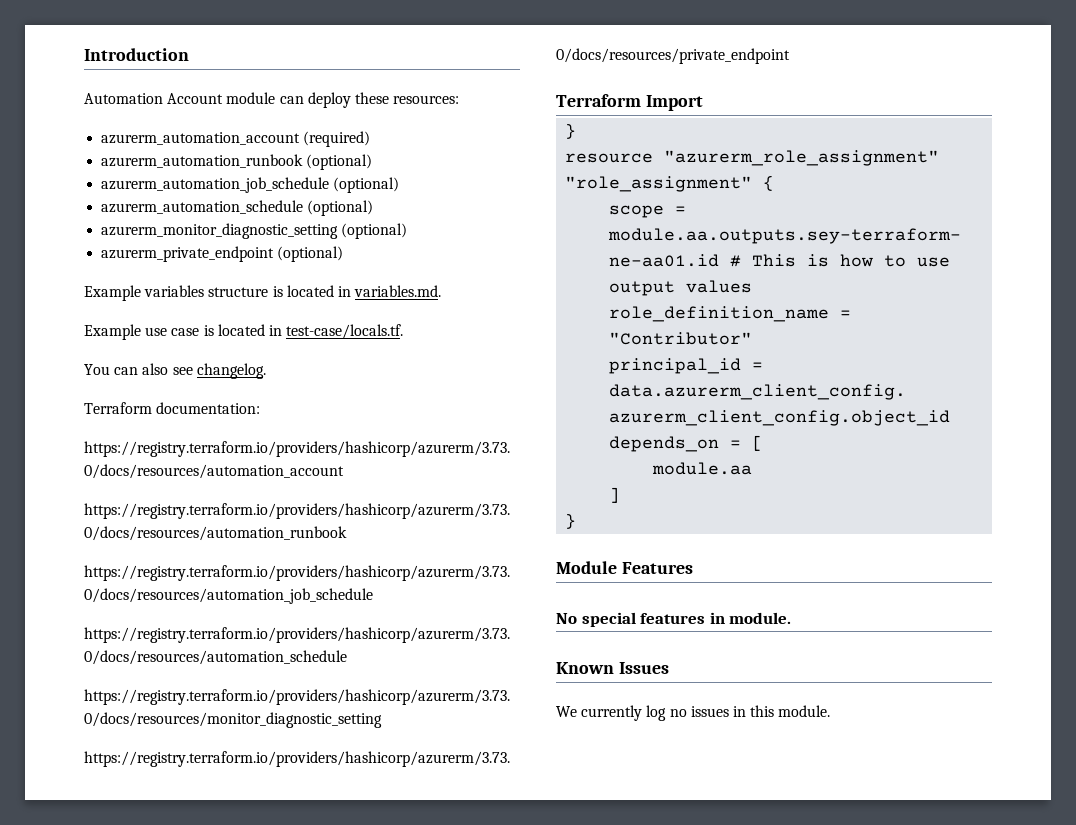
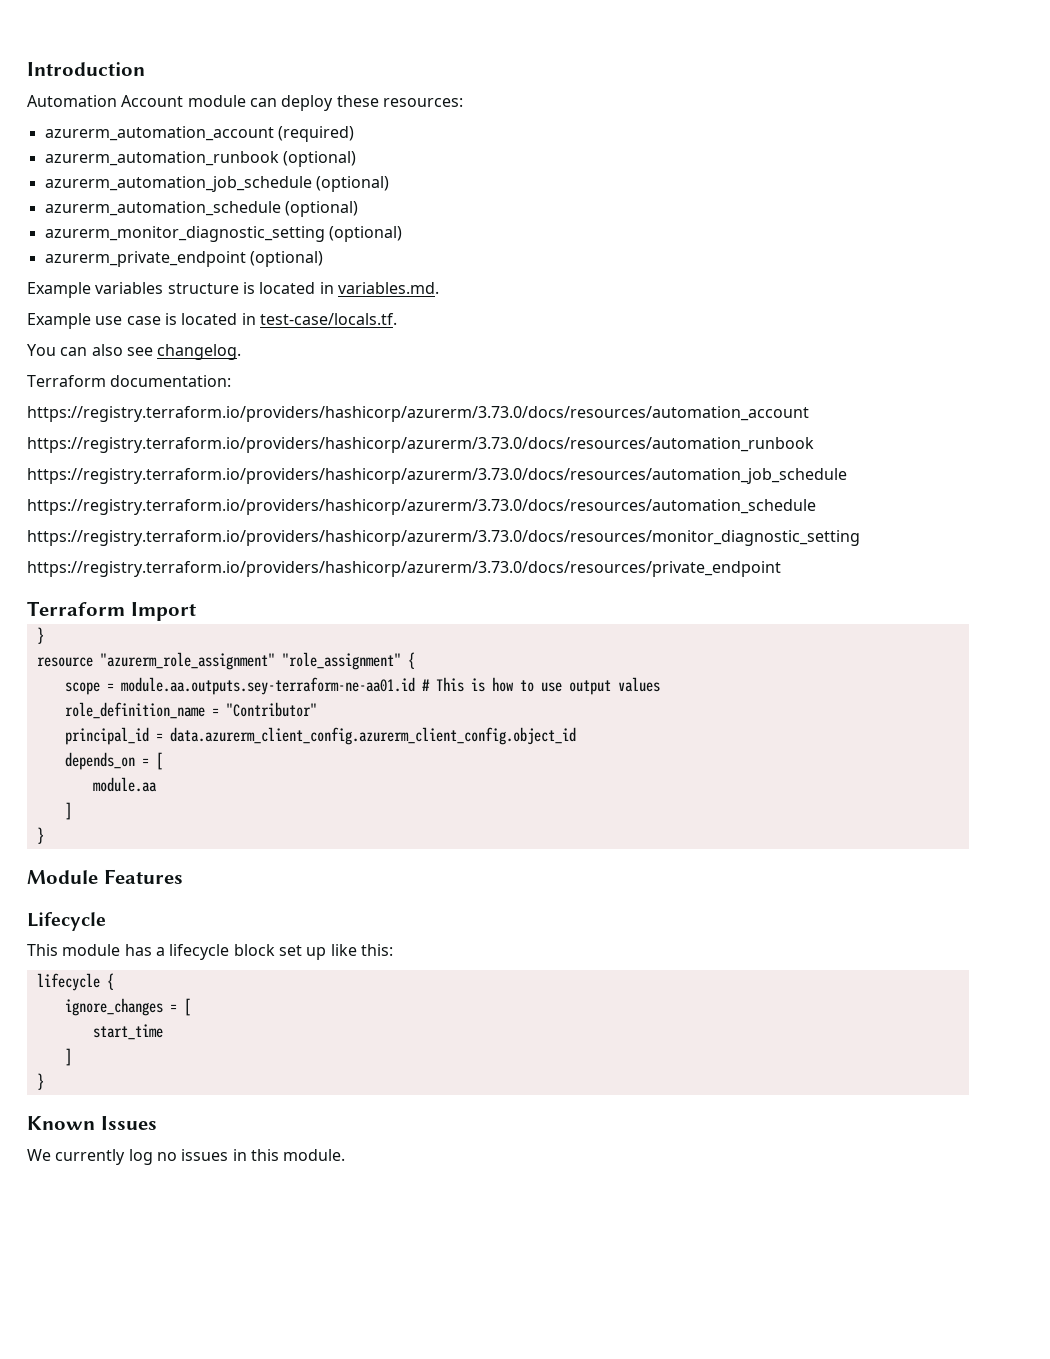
- No special features in module.
+ Lifecycle
+ This module has a lifecycle block set up like this:
+ lifecycle {
+ ignore_changes = [
+ start_time
+ ]
+ }

